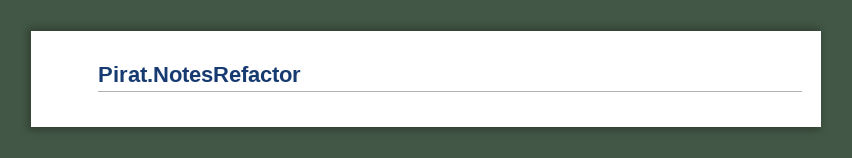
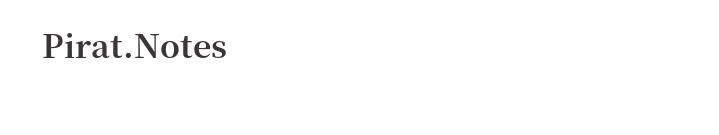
- Pirat.NotesRefactor
+ Pirat.Notes

